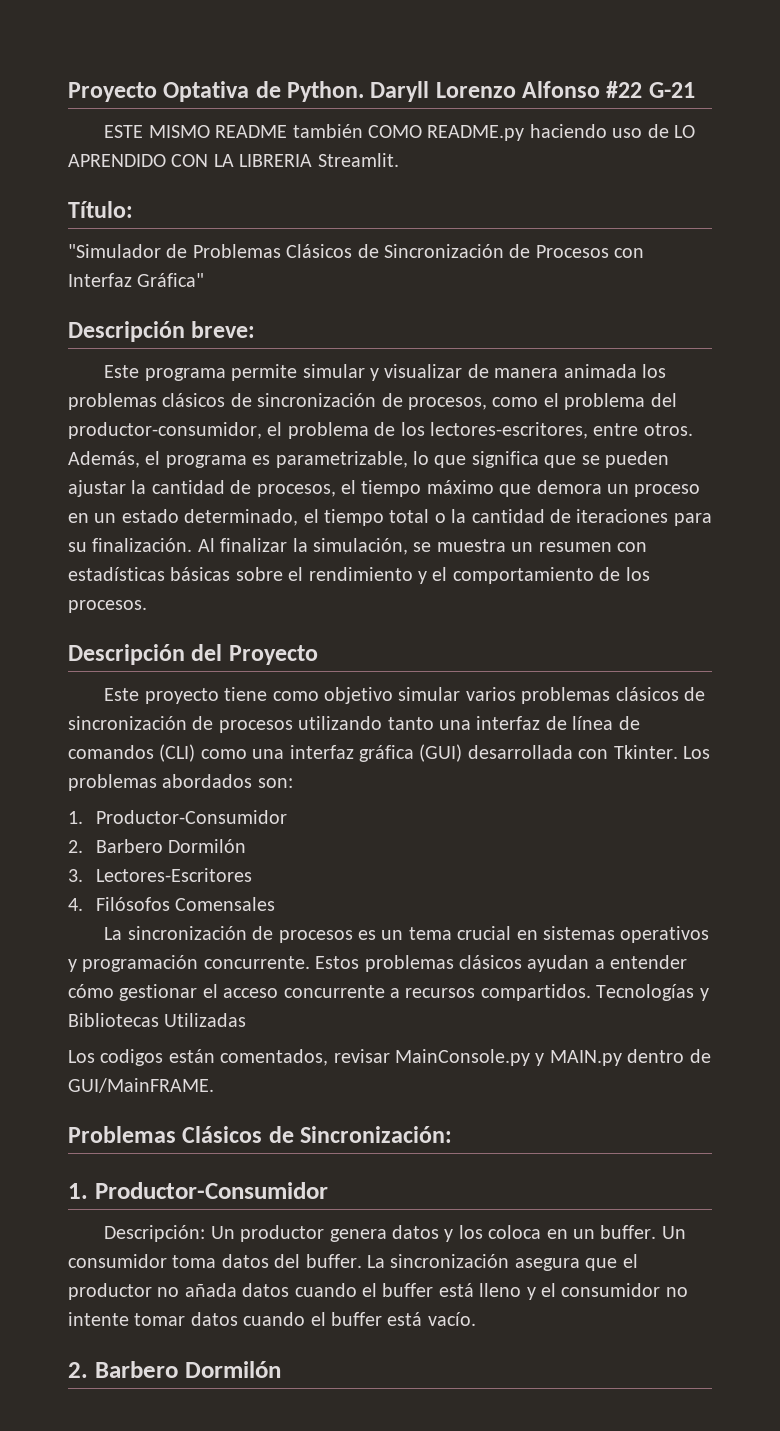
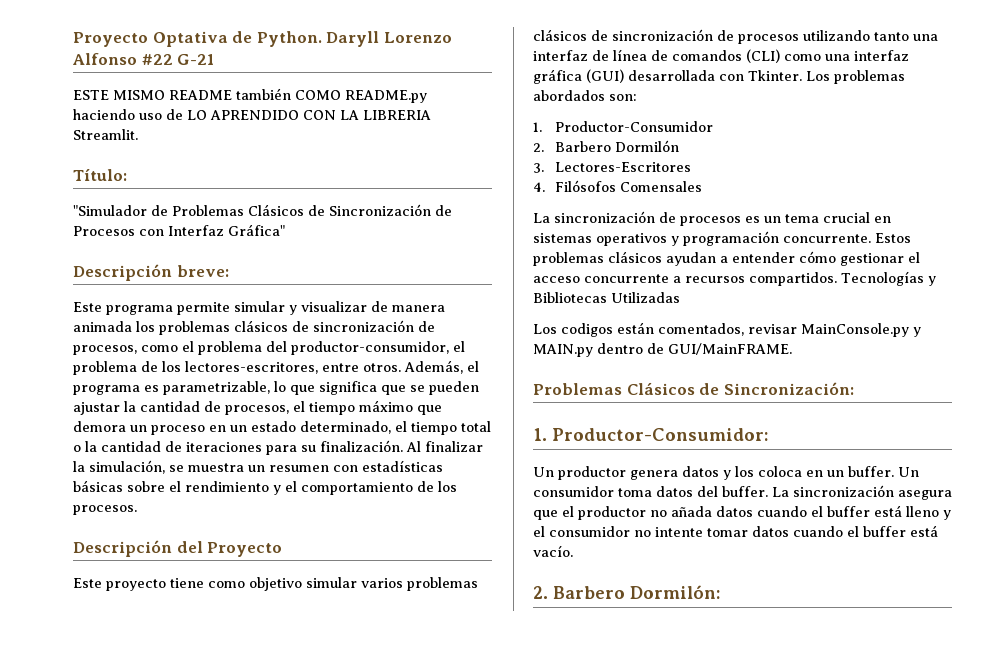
  Problemas Clásicos de Sincronización:
- 1. Productor-Consumidor
- Descripción: Un productor genera datos y los coloca en un buffer.
+ 1. Productor-Consumidor:
+ Un productor genera datos y los coloca en un buffer.
  La sincronización asegura que el productor no añada datos cuando el buffer está lleno y el consumidor no intente tomar datos cuando el buffer está vacío.
- 2. Barbero Dormilón
+ 2. Barbero Dormilón:

